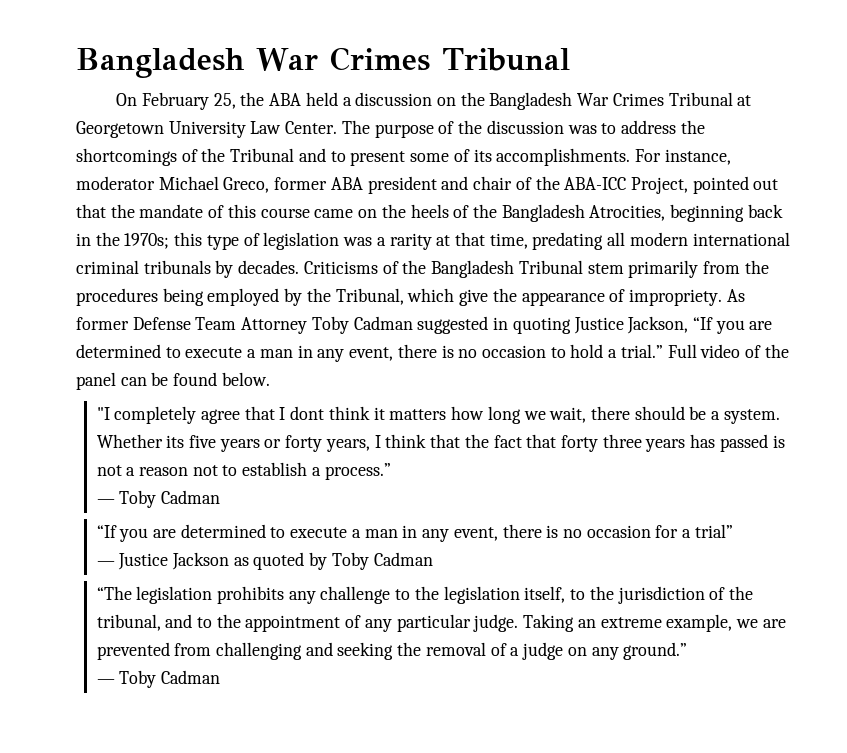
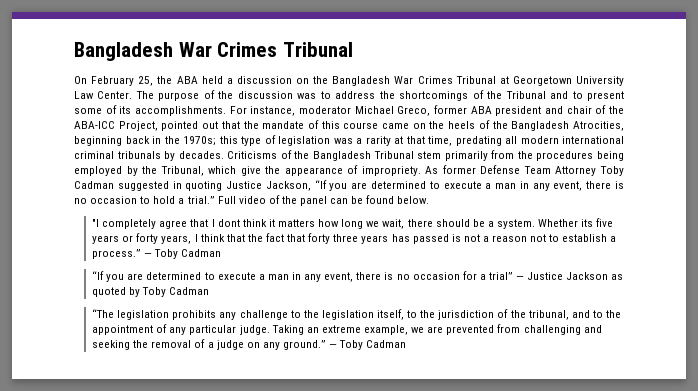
- Whether its five years or forty years, I think that the fact that forty three years has passed is not a reason not to establish a process.”
- — Toby Cadman
+ Whether its five years or forty years, I think that the fact that forty three years has passed is not a reason not to establish a process.” — Toby Cadman
- “If you are determined to execute a man in any event, there is no occasion for a trial”
- — Justice Jackson as quoted by Toby Cadman
+ “If you are determined to execute a man in any event, there is no occasion for a trial” — Justice Jackson as quoted by Toby Cadman
- Taking an extreme example, we are prevented from challenging and seeking the removal of a judge on any ground.”
- — Toby Cadman
+ Taking an extreme example, we are prevented from challenging and seeking the removal of a judge on any ground.” — Toby Cadman

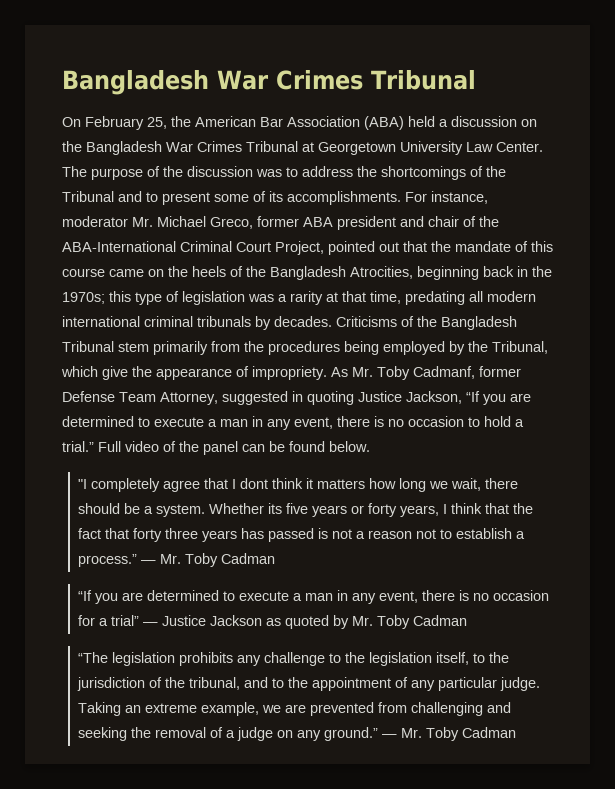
- On February 25, the ABA held a discussion on the Bangladesh War Crimes Tribunal at Georgetown University Law Center.
+ On February 25, the American Bar Association (ABA) held a discussion on the Bangladesh War Crimes Tribunal at Georgetown University Law Center.
- For instance, moderator Michael Greco, former ABA president and chair of the ABA-ICC Project, pointed out that the mandate of this course came on the heels of the Bangladesh Atrocities, beginning back in the 1970s; this type of legislation was a rarity at that time, predating all modern international criminal tribunals by decades.
+ For instance, moderator Mr. Michael Greco, former ABA president and chair of the ABA-International Criminal Court Project, pointed out that the mandate of this course came on the heels of the Bangladesh Atrocities, beginning back in the 1970s; this type of legislation was a rarity at that time, predating all modern international criminal tribunals by decades.
- As former Defense Team Attorney Toby Cadman suggested in quoting Justice Jackson, “If you are determined to execute a man in any event, there is no occasion to hold a trial.”
+ As Mr. Toby Cadmanf, former Defense Team Attorney, suggested in quoting Justice Jackson, “If you are determined to execute a man in any event, there is no occasion to hold a trial.”
- Whether its five years or forty years, I think that the fact that forty three years has passed is not a reason not to establish a process.” — Toby Cadman
+ Whether its five years or forty years, I think that the fact that forty three years has passed is not a reason not to establish a process.” — Mr. Toby Cadman
- “If you are determined to execute a man in any event, there is no occasion for a trial” — Justice Jackson as quoted by Toby Cadman
+ “If you are determined to execute a man in any event, there is no occasion for a trial” — Justice Jackson as quoted by Mr. Toby Cadman
- Taking an extreme example, we are prevented from challenging and seeking the removal of a judge on any ground.” — Toby Cadman
+ Taking an extreme example, we are prevented from challenging and seeking the removal of a judge on any ground.” — Mr. Toby Cadman

